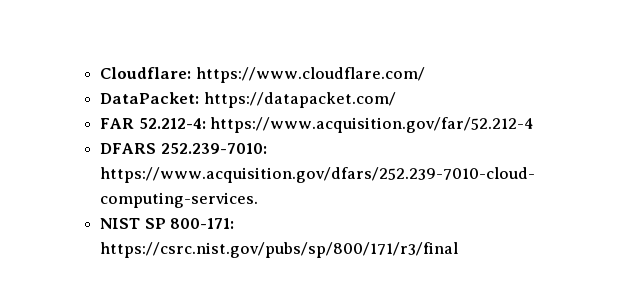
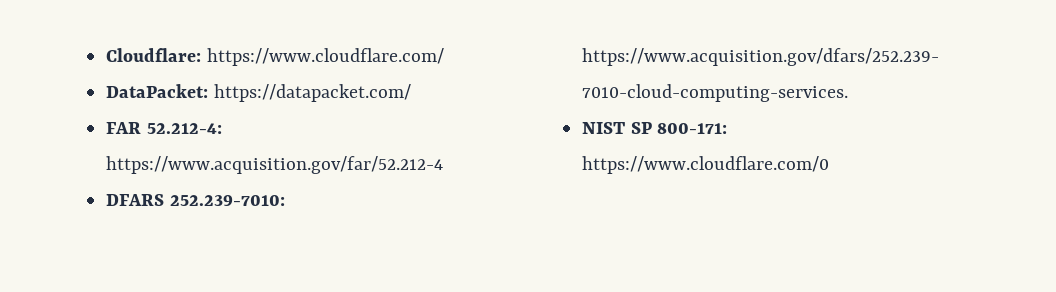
- NIST SP 800-171: https://csrc.nist.gov/pubs/sp/800/171/r3/final
+ NIST SP 800-171: https://www.cloudflare.com/0

